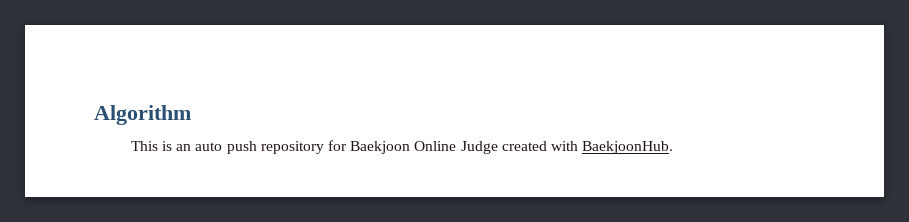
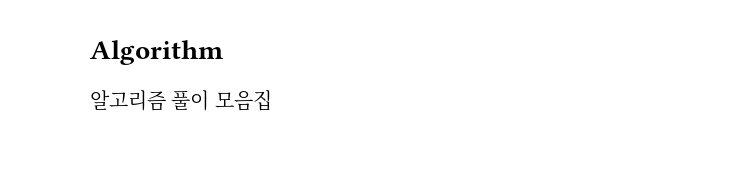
- This is an auto push repository for Baekjoon Online Judge created with BaekjoonHub.
+ 알고리즘 풀이 모음집

